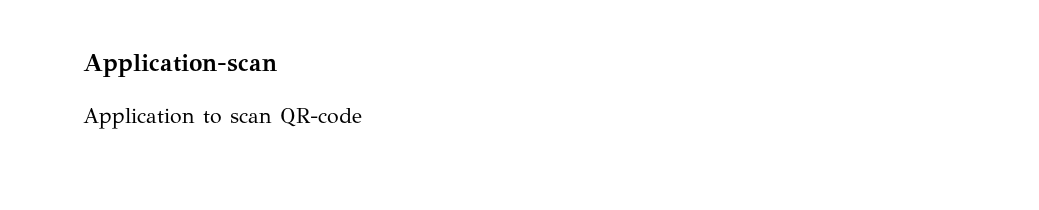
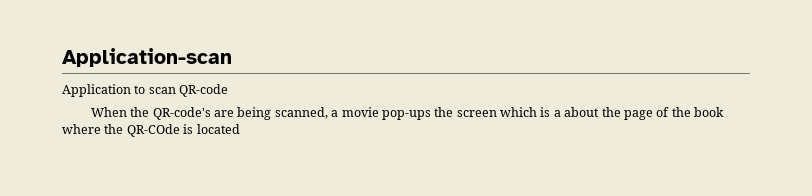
+ When the QR-code's are being scanned, a movie pop-ups the screen which is a about the page of the book where the QR-COde is located

